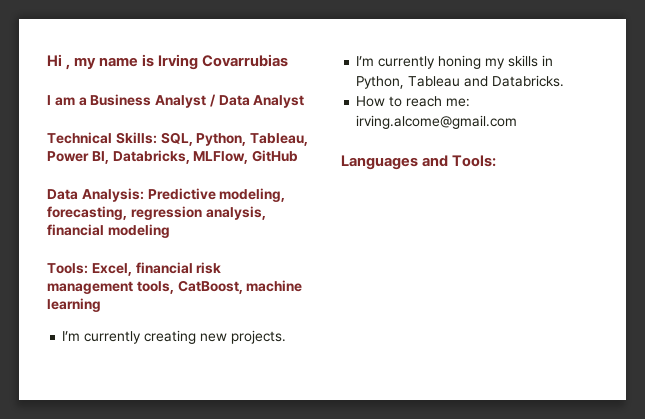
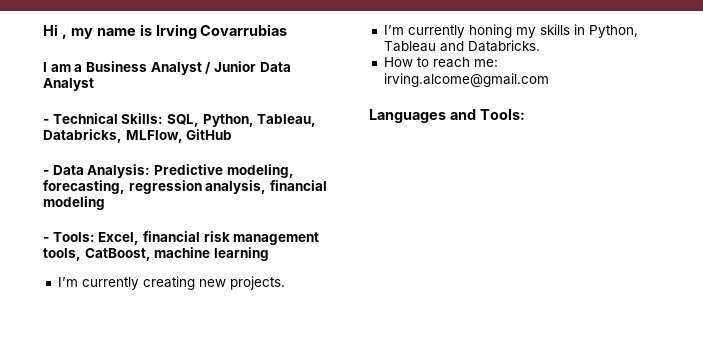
- I am a Business Analyst / Data Analyst
+ I am a Business Analyst / Junior Data Analyst
- Technical Skills: SQL, Python, Tableau, Power BI, Databricks, MLFlow, GitHub
+ - Technical Skills: SQL, Python, Tableau, Databricks, MLFlow, GitHub
- Data Analysis: Predictive modeling, forecasting, regression analysis, financial modeling
+ - Data Analysis: Predictive modeling, forecasting, regression analysis, financial modeling
- Tools: Excel, financial risk management tools, CatBoost, machine learning
+ - Tools: Excel, financial risk management tools, CatBoost, machine learning

